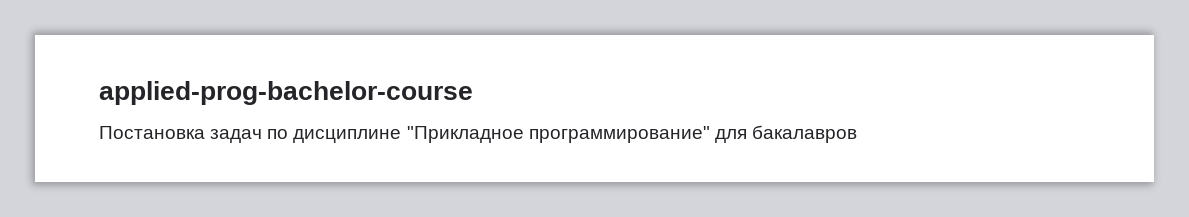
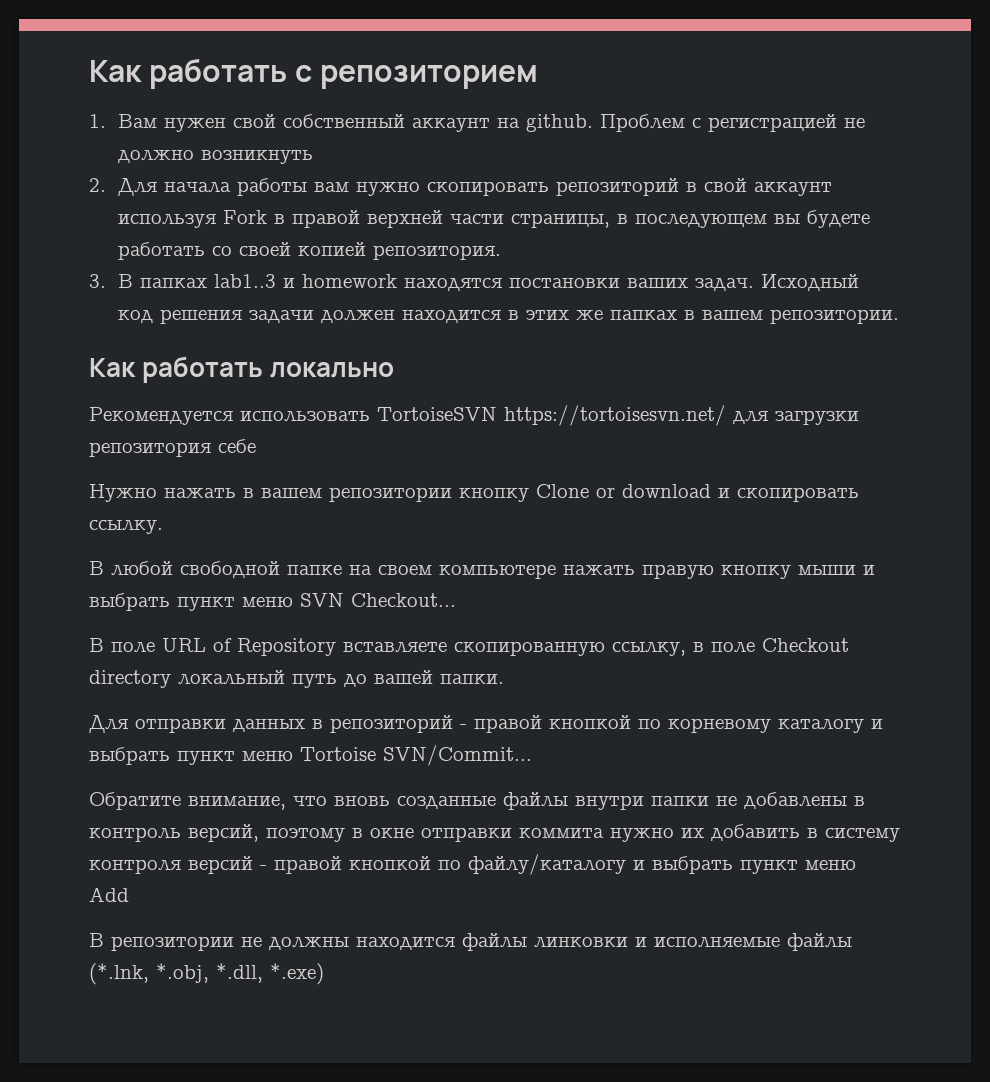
- applied-prog-bachelor-course
- Постановка задач по дисциплине "Прикладное программирование" для бакалавров
+ Как работать с репозиторием
+ 1. Вам нужен свой собственный аккаунт на github. Проблем с регистрацией не должно возникнуть
+ 2. Для начала работы вам нужно скопировать репозиторий в свой аккаунт используя Fork в правой верхней части страницы, в последующем вы будете работать со своей копией репозитория.
+ 3. В папках lab1..3 и homework находятся постановки ваших задач. Исходный код решения задачи должен находится в этих же папках в вашем репозитории.
+ Как работать локально
+ Рекомендуется использовать TortoiseSVN https://tortoisesvn.net/ для загрузки репозитория себе
+ Нужно нажать в вашем репозитории кнопку Clone or download и скопировать ссылку.
+ В любой свободной папке на своем компьютере нажать правую кнопку мыши и выбрать пункт меню SVN Checkout...
+ В поле URL of Repository вставляете скопированную ссылку, в поле Checkout directory локальный путь до вашей папки.
+ Для отправки данных в репозиторий - правой кнопкой по корневому каталогу и выбрать пункт меню Tortoise SVN/Commit...
+ Обратите внимание, что вновь созданные файлы внутри папки не добавлены в контроль версий, поэтому в окне отправки коммита нужно их добавить в систему контроля версий - правой кнопкой по файлу/каталогу и выбрать пункт меню Add
+ В репозитории не должны находится файлы линковки и исполняемые файлы (*.lnk, *.obj, *.dll, *.exe)

